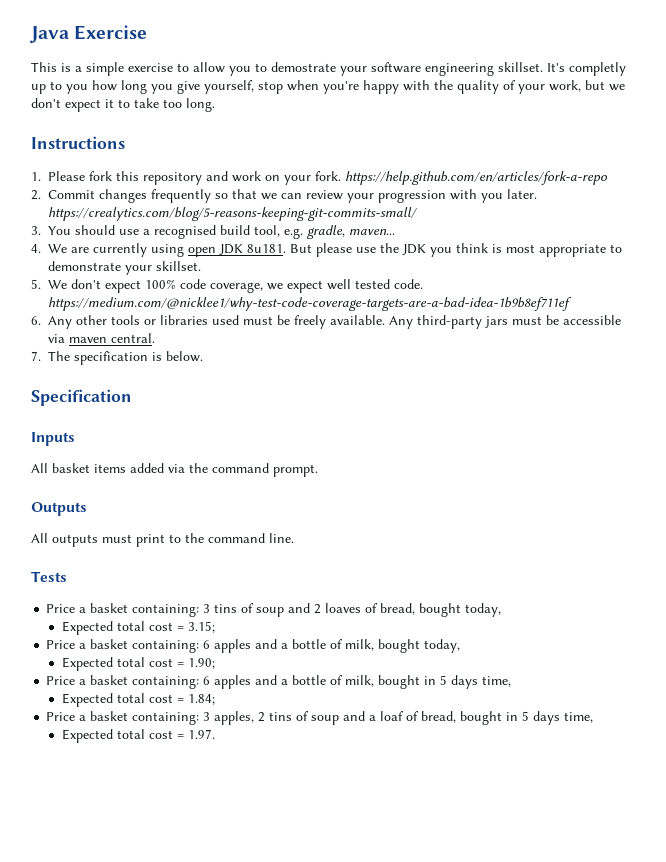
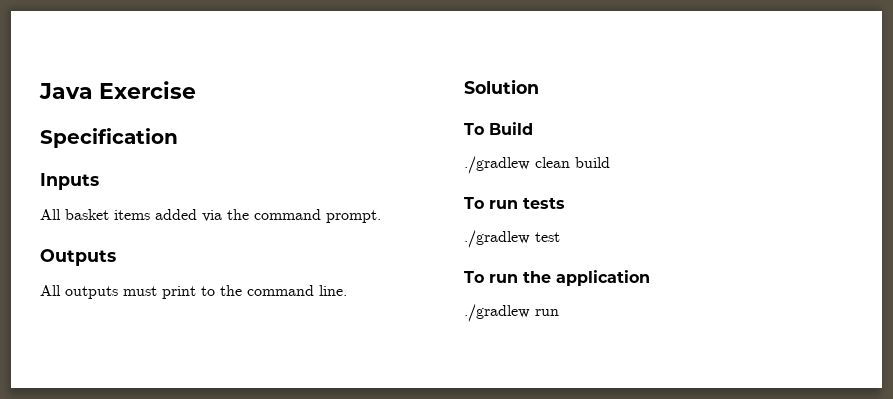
- This is a simple exercise to allow you to demostrate your software engineering skillset. It's completly up to you how long you give yourself, stop when you're happy with the quality of your work, but we don't expect it to take too long.
- Instructions
- 1. Please fork this repository and work on your fork. https://help.github.com/en/articles/fork-a-repo
- 2. Commit changes frequently so that we can review your progression with you later. https://crealytics.com/blog/5-reasons-keeping-git-commits-small/
- 3. You should use a recognised build tool, e.g. gradle, maven...
- 4. We are currently using open JDK 8u181. But please use the JDK you think is most appropriate to demonstrate your skillset.
- 5. We don't expect 100% code coverage, we expect well tested code. https://medium.com/@nicklee1/why-test-code-coverage-targets-are-a-bad-idea-1b9b8ef711ef
- 6. Any other tools or libraries used must be freely available. Any third-party jars must be accessible via maven central.
- 7. The specification is below.
- Tests
- Price a basket containing: 3 tins of soup and 2 loaves of bread, bought today,
- Expected total cost = 3.15;
- Price a basket containing: 6 apples and a bottle of milk, bought today,
- Expected total cost = 1.90;
- Price a basket containing: 6 apples and a bottle of milk, bought in 5 days time,
- Expected total cost = 1.84;
- Price a basket containing: 3 apples, 2 tins of soup and a loaf of bread, bought in 5 days time,
- Expected total cost = 1.97.
+ Solution
+ To Build
+ ./gradlew clean build
+ To run tests
+ ./gradlew test
+ To run the application
+ ./gradlew run

